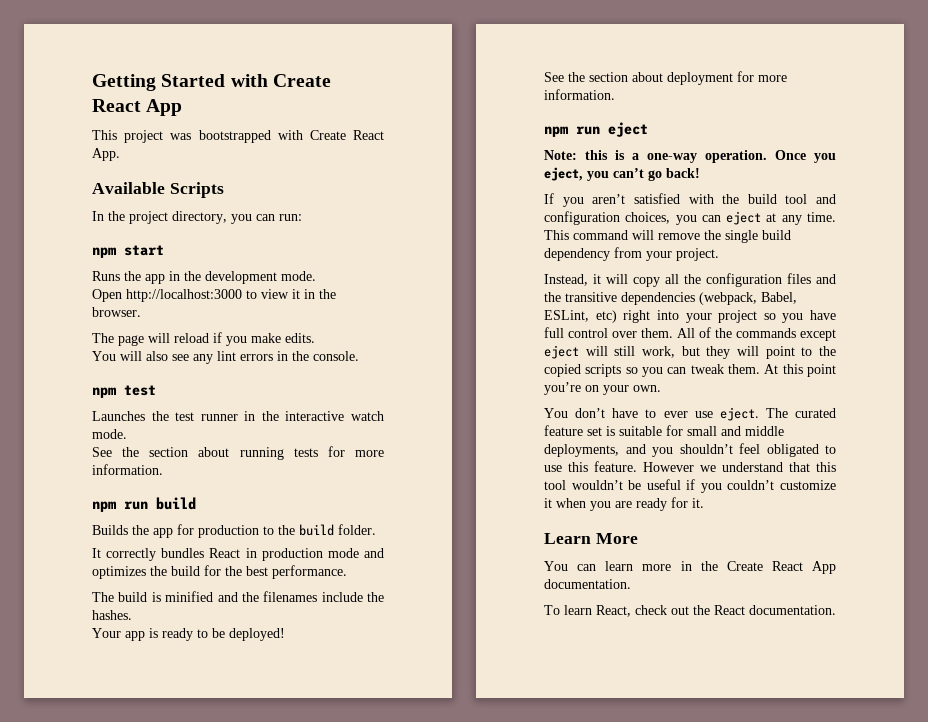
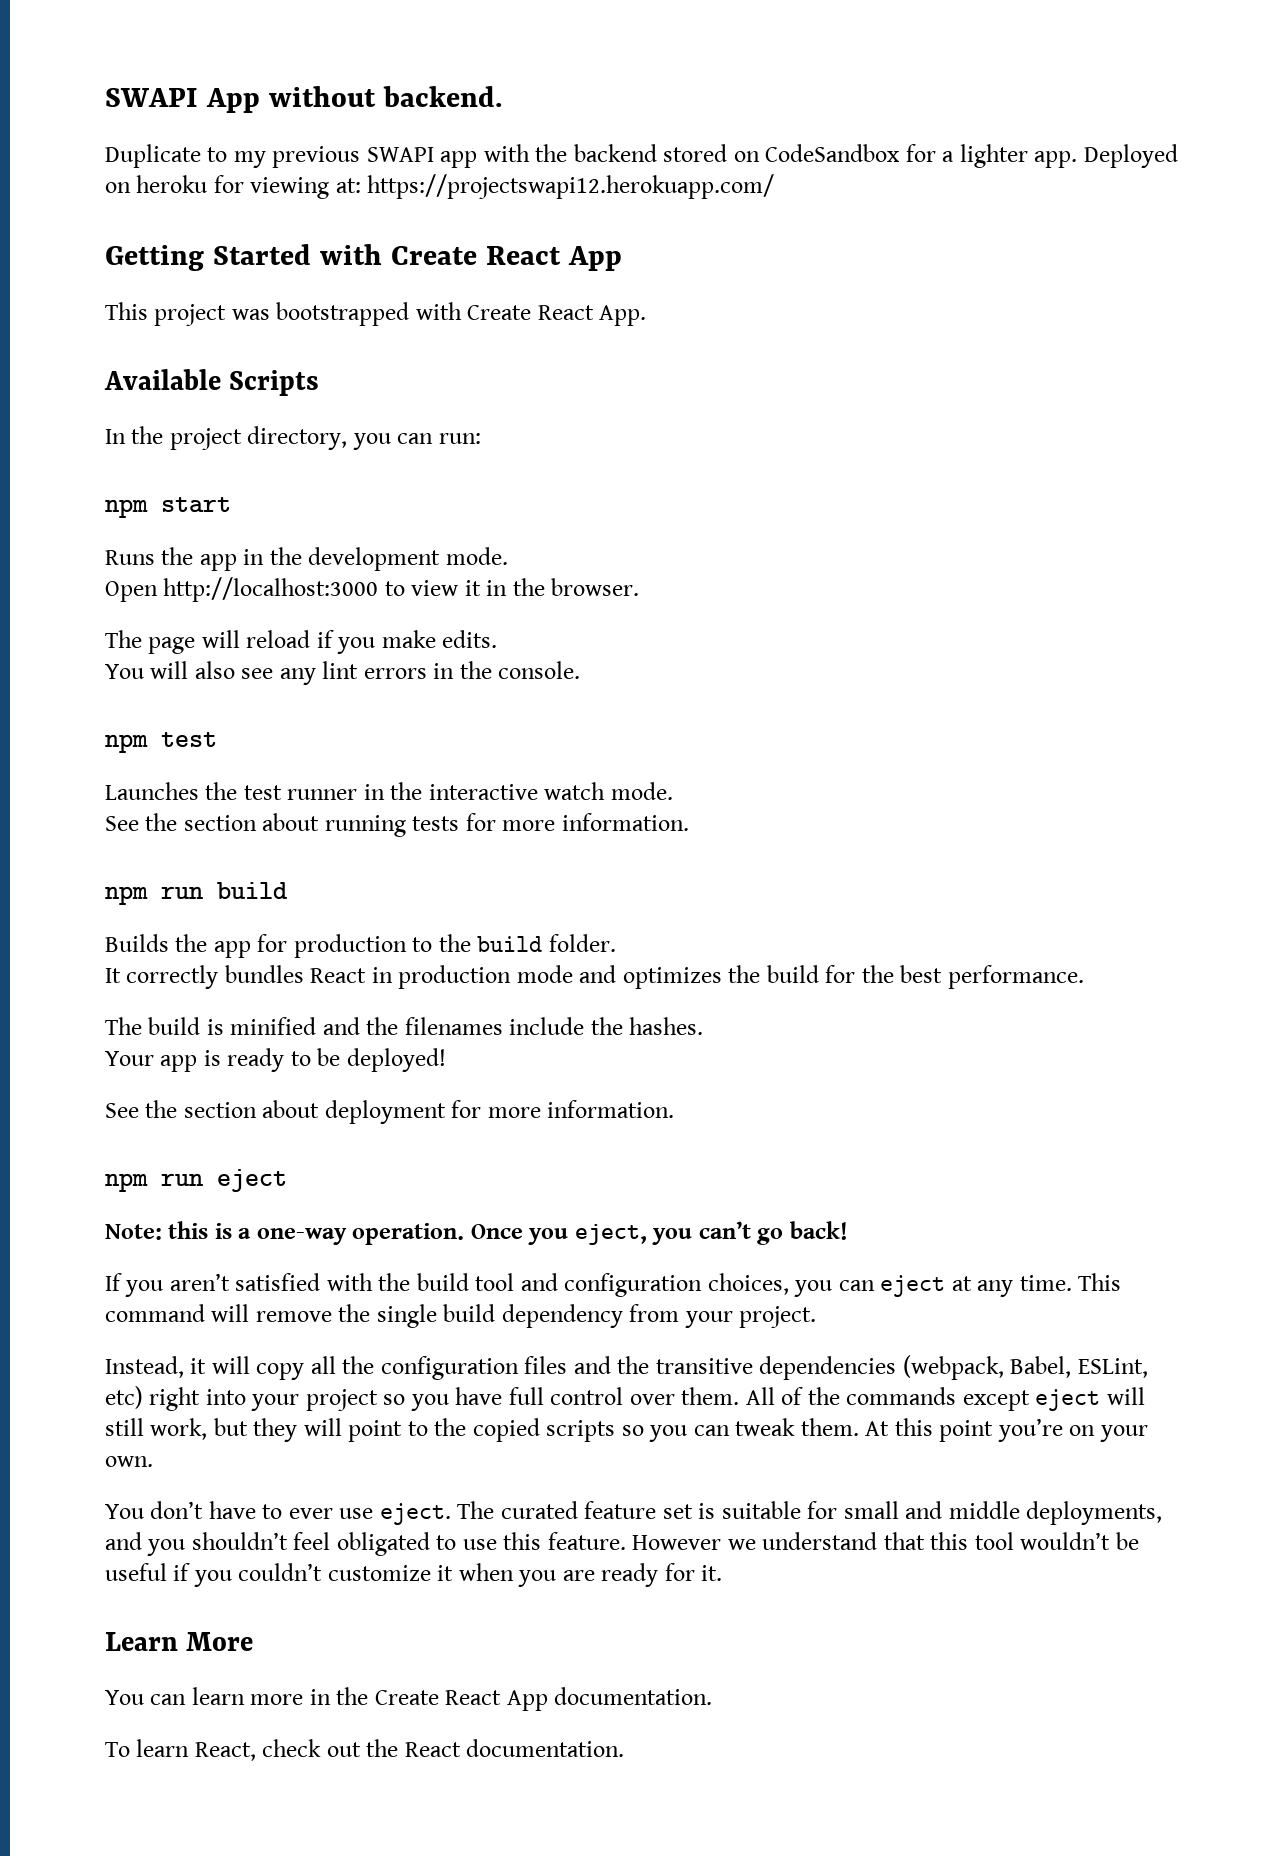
+ SWAPI App without backend.
+ Duplicate to my previous SWAPI app with the backend stored on CodeSandbox for a lighter app. Deployed on heroku for viewing at: https://projectswapi12.herokuapp.com/

